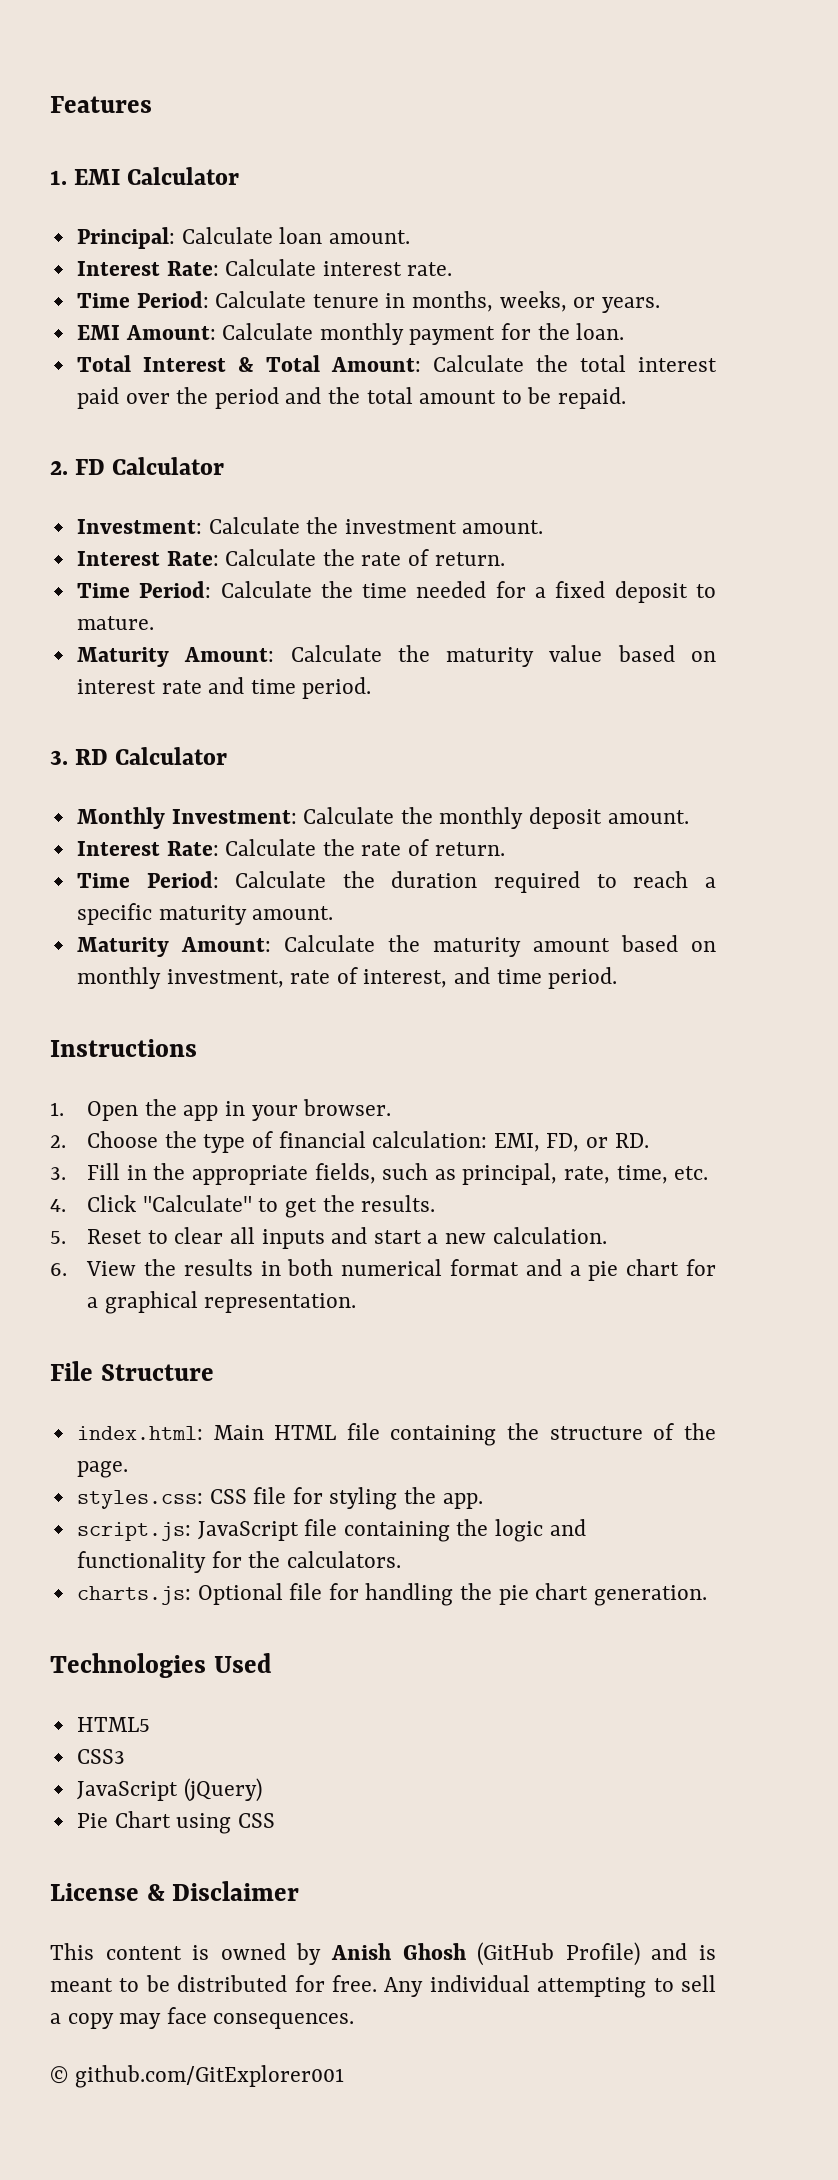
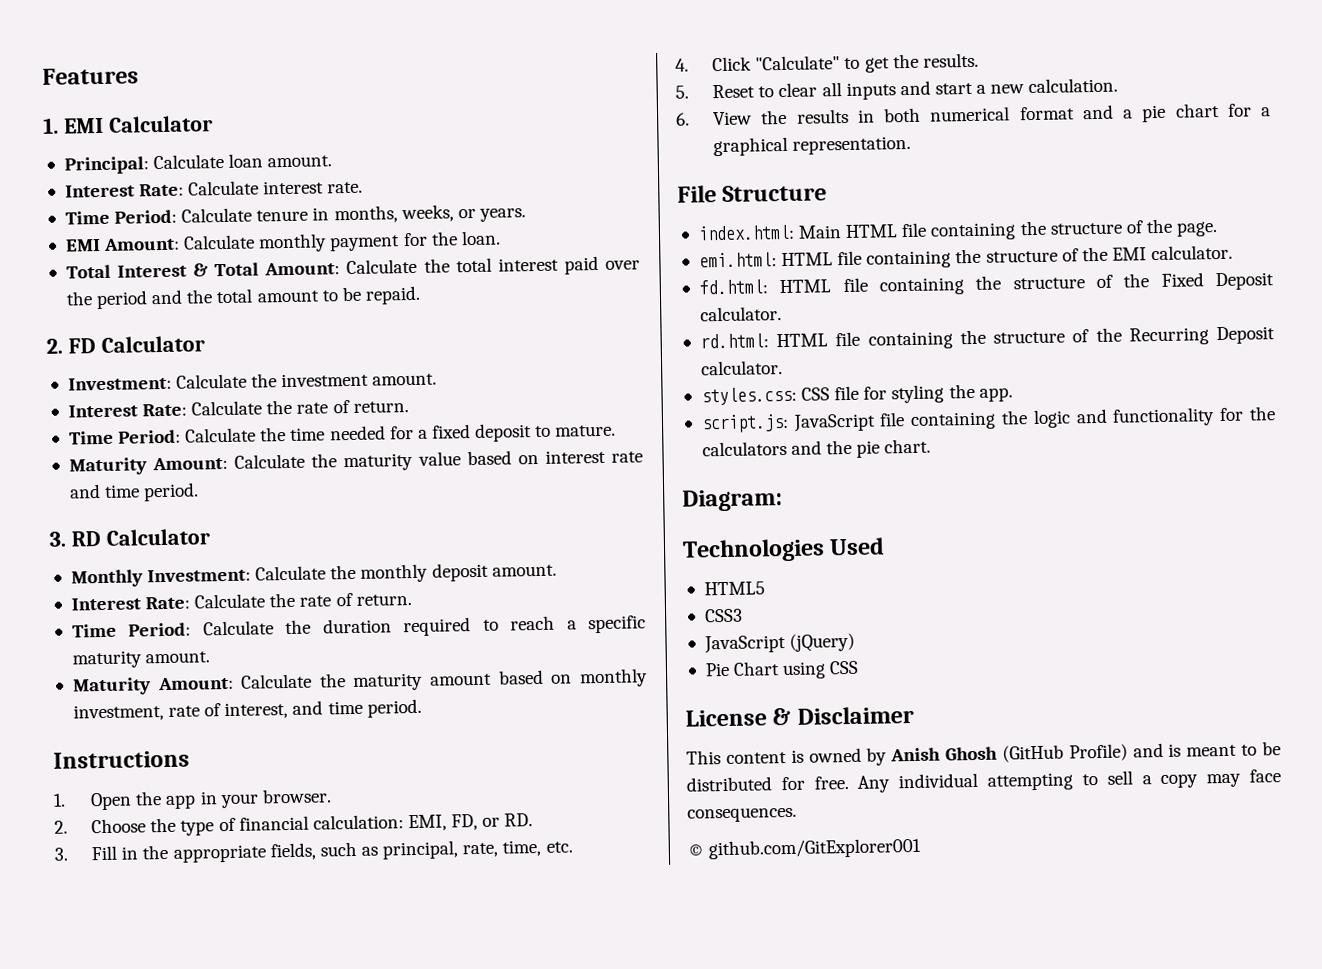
+ emi.html: HTML file containing the structure of the EMI calculator.
+ fd.html: HTML file containing the structure of the Fixed Deposit calculator.
+ rd.html: HTML file containing the structure of the Recurring Deposit calculator.
- script.js: JavaScript file containing the logic and functionality for the calculators.
- charts.js: Optional file for handling the pie chart generation.
+ script.js: JavaScript file containing the logic and functionality for the calculators and the pie chart.
+ Diagram:

